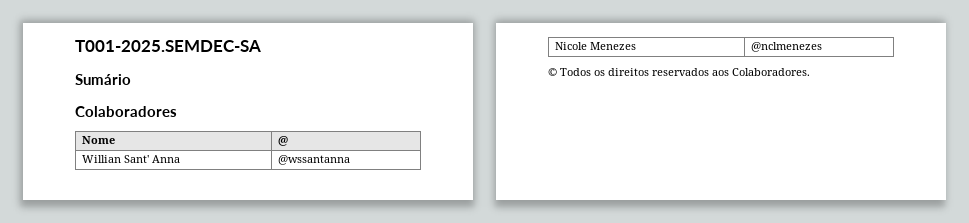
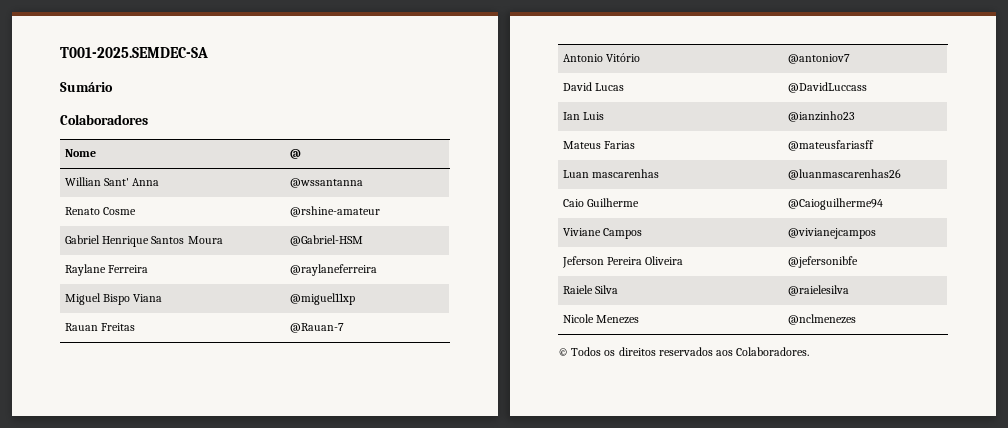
+ Renato Cosme | @rshine-amateur
+ Gabriel Henrique Santos Moura | @Gabriel-HSM
+ Raylane Ferreira | @raylaneferreira
+ Miguel Bispo Viana | @miguel11xp
+ Rauan Freitas | @Rauan-7
+ Antonio Vitório | @antoniov7
+ David Lucas | @DavidLuccass
+ Ian Luis | @ianzinho23
+ Mateus Farias | @mateusfariasff
+ Luan mascarenhas | @luanmascarenhas26
+ Caio Guilherme | @Caioguilherme94
+ Viviane Campos | @vivianejcampos
+ Jeferson Pereira Oliveira | @jefersonibfe
+ Raiele Silva | @raielesilva

